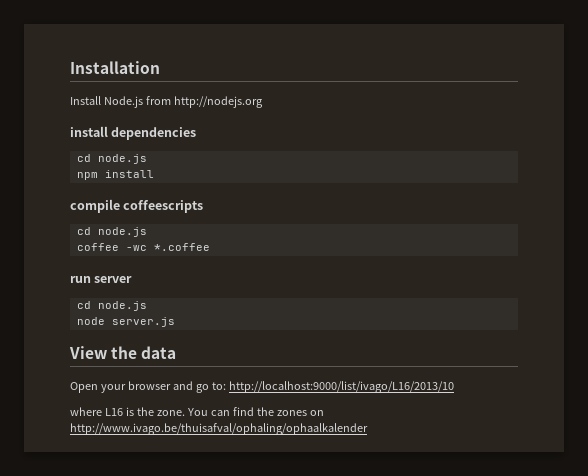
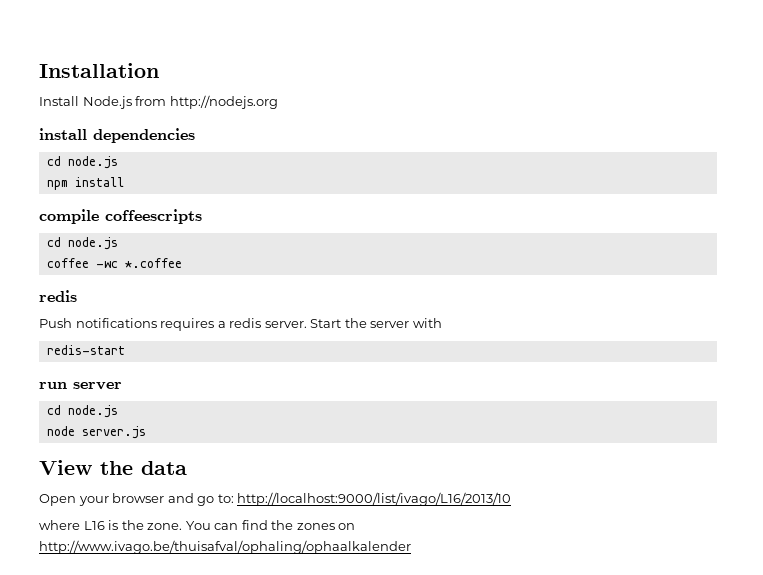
  coffee -wc *.coffee
+ redis
+ Push notifications requires a redis server. Start the server with
+ redis-start

